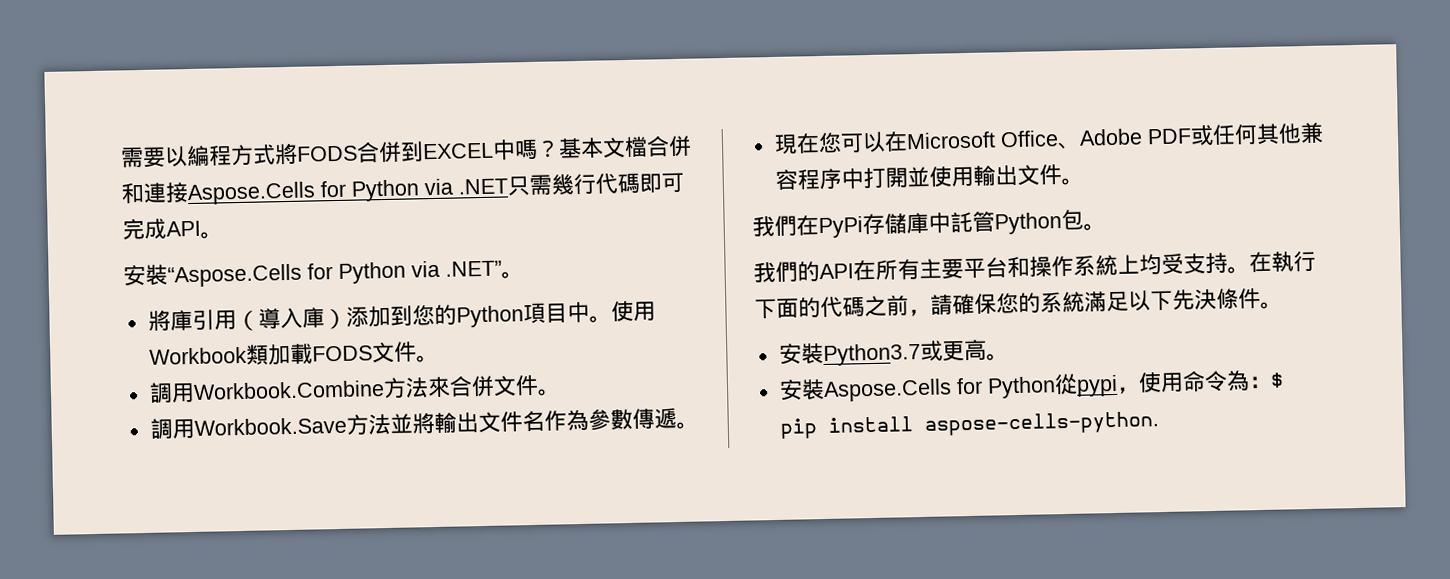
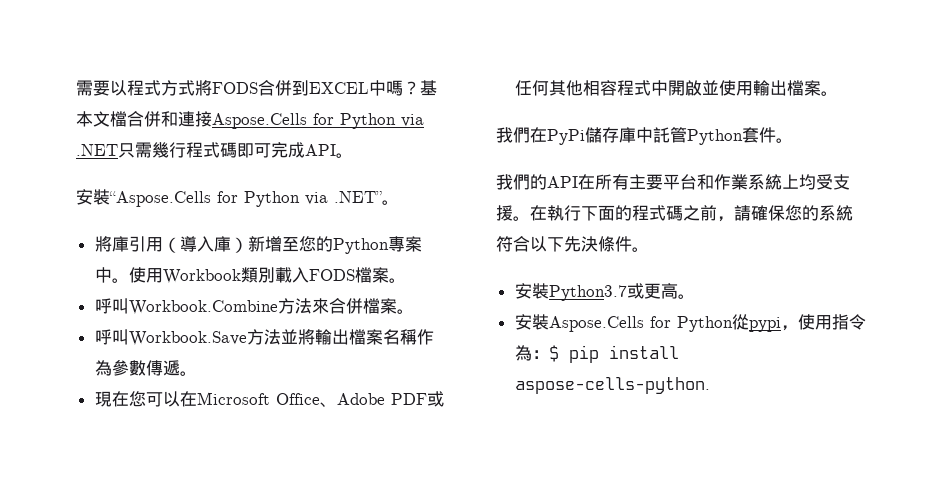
- 需要以編程方式將FODS合併到EXCEL中嗎？
+ 需要以程式方式將FODS合併到EXCEL中嗎？
- 基本文檔合併和連接Aspose.Cells for Python via .NET只需幾行代碼即可完成API。
+ 基本文檔合併和連接Aspose.Cells for Python via .NET只需幾行程式碼即可完成API。
- 將庫引用（導入庫）添加到您的Python項目中。
+ 將庫引用（導入庫）新增至您的Python專案中。
- 使用Workbook類加載FODS文件。
- 調用Workbook.Combine方法來合併文件。
- 調用Workbook.Save方法並將輸出文件名作為參數傳遞。
+ 使用Workbook類別載入FODS檔案。
+ 呼叫Workbook.Combine方法來合併檔案。
+ 呼叫Workbook.Save方法並將輸出檔案名稱作為參數傳遞。
- 現在您可以在Microsoft Office、Adobe PDF或任何其他兼容程序中打開並使用輸出文件。
+ 現在您可以在Microsoft Office、Adobe PDF或任何其他相容程式中開啟並使用輸出檔案。
- 我們在PyPi存儲庫中託管Python包。
+ 我們在PyPi儲存庫中託管Python套件。
- 我們的API在所有主要平台和操作系統上均受支持。
+ 我們的API在所有主要平台和作業系統上均受支援。
- 在執行下面的代碼之前，請確保您的系統滿足以下先決條件。
+ 在執行下面的程式碼之前，請確保您的系統符合以下先決條件。
- 安裝Aspose.Cells for Python從pypi，使用命令為：$ pip install aspose-cells-python.
+ 安裝Aspose.Cells for Python從pypi，使用指令為：$ pip install aspose-cells-python.

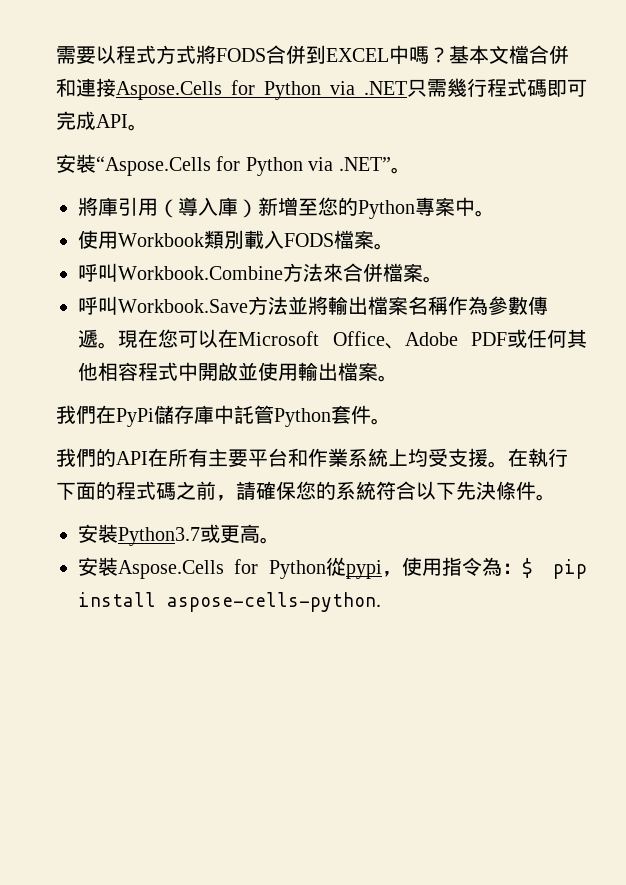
- 將庫引用（導入庫）新增至您的Python專案中。使用Workbook類別載入FODS檔案。
+ 將庫引用（導入庫）新增至您的Python專案中。
+ 使用Workbook類別載入FODS檔案。
- 呼叫Workbook.Save方法並將輸出檔案名稱作為參數傳遞。
- 現在您可以在Microsoft Office、Adobe PDF或任何其他相容程式中開啟並使用輸出檔案。
+ 呼叫Workbook.Save方法並將輸出檔案名稱作為參數傳遞。現在您可以在Microsoft Office、Adobe PDF或任何其他相容程式中開啟並使用輸出檔案。

